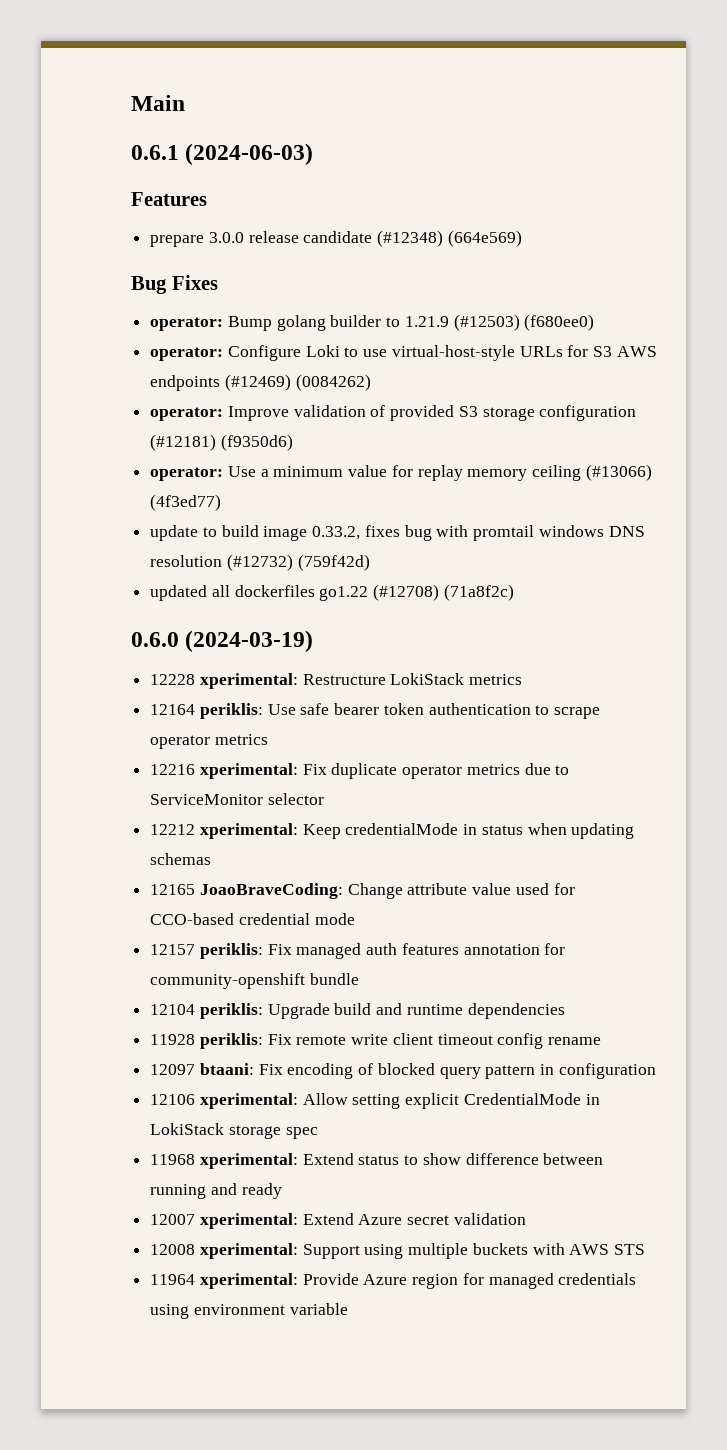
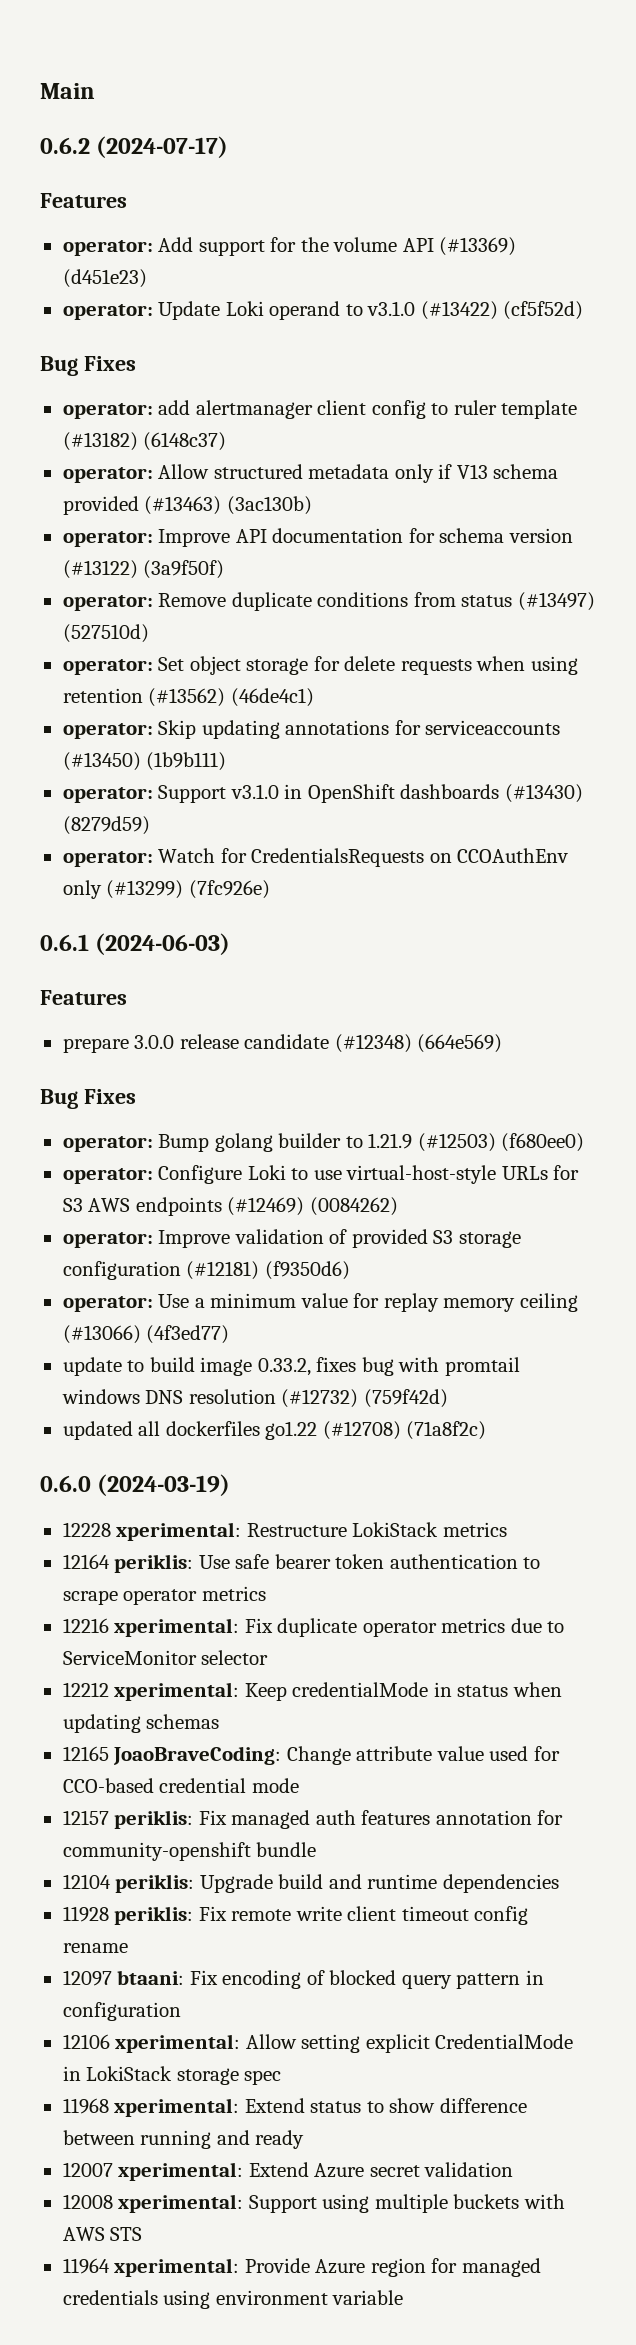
+ 0.6.2 (2024-07-17)
+ Features
+ operator: Add support for the volume API (#13369) (d451e23)
+ operator: Update Loki operand to v3.1.0 (#13422) (cf5f52d)
+ Bug Fixes
+ operator: add alertmanager client config to ruler template (#13182) (6148c37)
+ operator: Allow structured metadata only if V13 schema provided (#13463) (3ac130b)
+ operator: Improve API documentation for schema version (#13122) (3a9f50f)
+ operator: Remove duplicate conditions from status (#13497) (527510d)
+ operator: Set object storage for delete requests when using retention (#13562) (46de4c1)
+ operator: Skip updating annotations for serviceaccounts (#13450) (1b9b111)
+ operator: Support v3.1.0 in OpenShift dashboards (#13430) (8279d59)
+ operator: Watch for CredentialsRequests on CCOAuthEnv only (#13299) (7fc926e)

